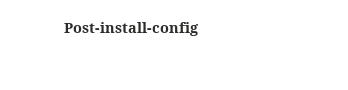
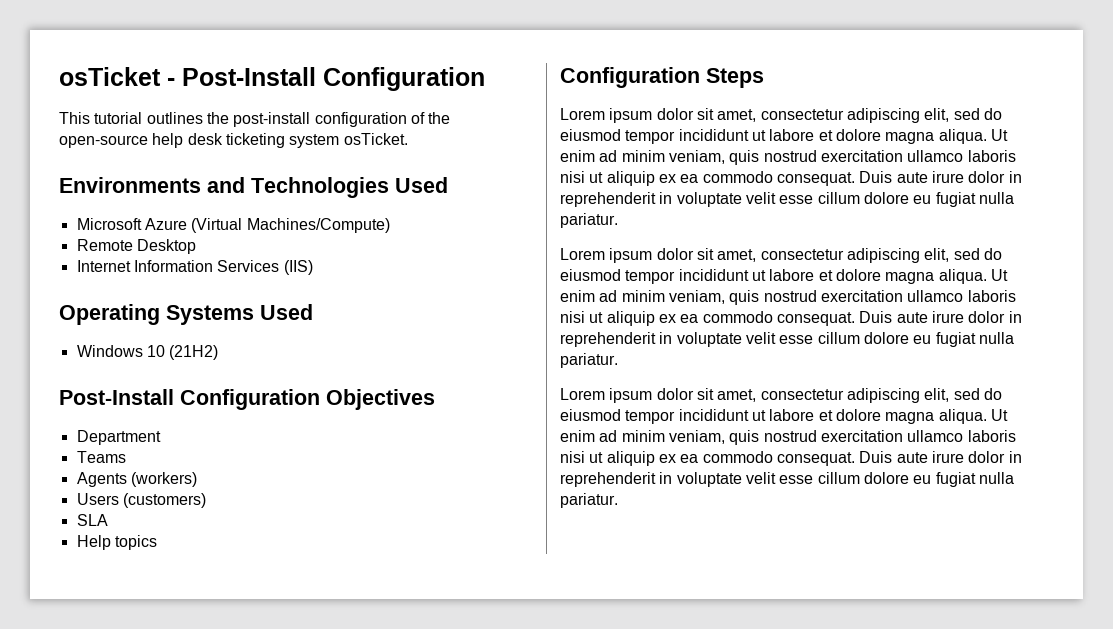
- Post-install-config
+ osTicket - Post-Install Configuration
+ This tutorial outlines the post-install configuration of the open-source help desk ticketing system osTicket.
+ Environments and Technologies Used
+ Microsoft Azure (Virtual Machines/Compute)
+ Remote Desktop
+ Internet Information Services (IIS)
+ Operating Systems Used
+ Windows 10 (21H2)
+ Post-Install Configuration Objectives
+ Department
+ Teams
+ Agents (workers)
+ Users (customers)
+ SLA
+ Help topics
+ Configuration Steps
+ Lorem ipsum dolor sit amet, consectetur adipiscing elit, sed do eiusmod tempor incididunt ut labore et dolore magna aliqua. Ut enim ad minim veniam, quis nostrud exercitation ullamco laboris nisi ut aliquip ex ea commodo consequat. Duis aute irure dolor in reprehenderit in voluptate velit esse cillum dolore eu fugiat nulla pariatur.
+ Lorem ipsum dolor sit amet, consectetur adipiscing elit, sed do eiusmod tempor incididunt ut labore et dolore magna aliqua. Ut enim ad minim veniam, quis nostrud exercitation ullamco laboris nisi ut aliquip ex ea commodo consequat. Duis aute irure dolor in reprehenderit in voluptate velit esse cillum dolore eu fugiat nulla pariatur.
+ Lorem ipsum dolor sit amet, consectetur adipiscing elit, sed do eiusmod tempor incididunt ut labore et dolore magna aliqua. Ut enim ad minim veniam, quis nostrud exercitation ullamco laboris nisi ut aliquip ex ea commodo consequat. Duis aute irure dolor in reprehenderit in voluptate velit esse cillum dolore eu fugiat nulla pariatur.

